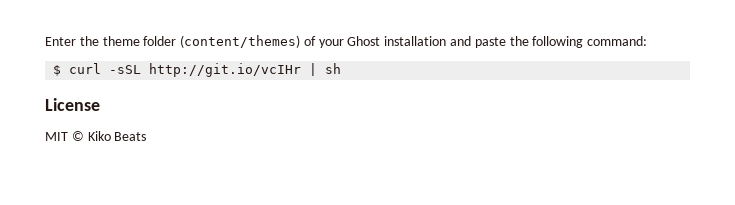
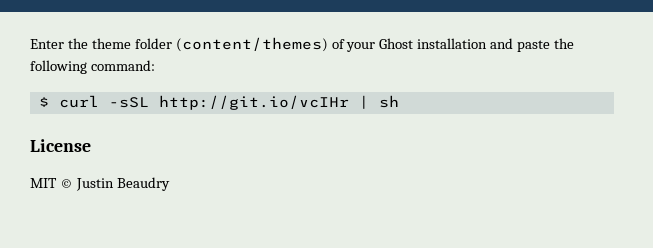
- MIT © Kiko Beats
+ MIT © Justin Beaudry

